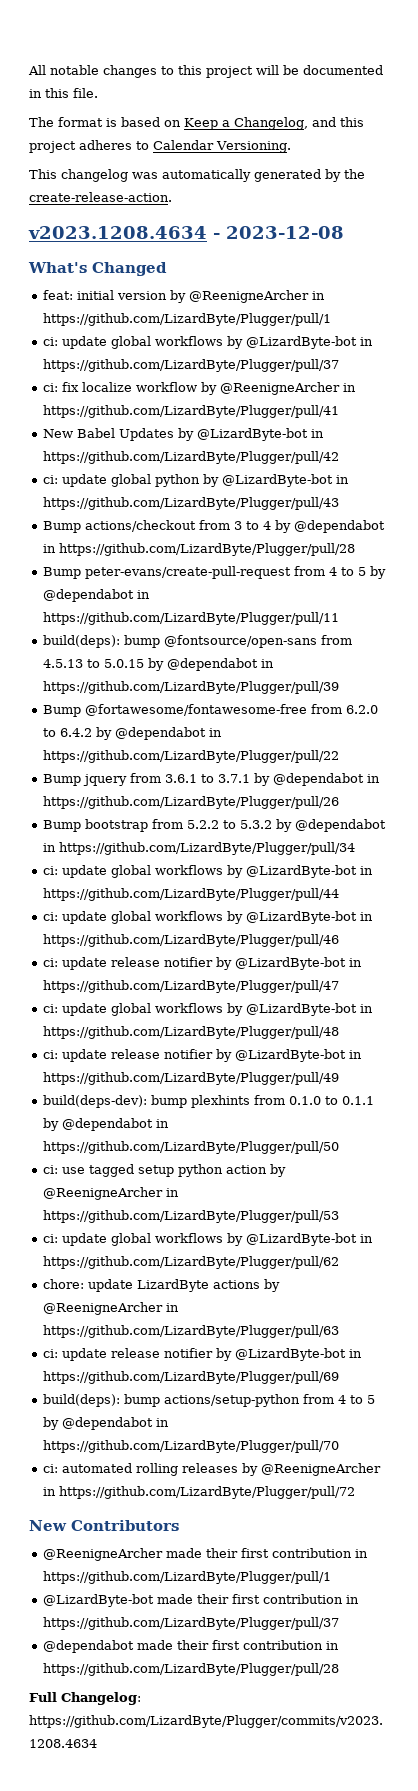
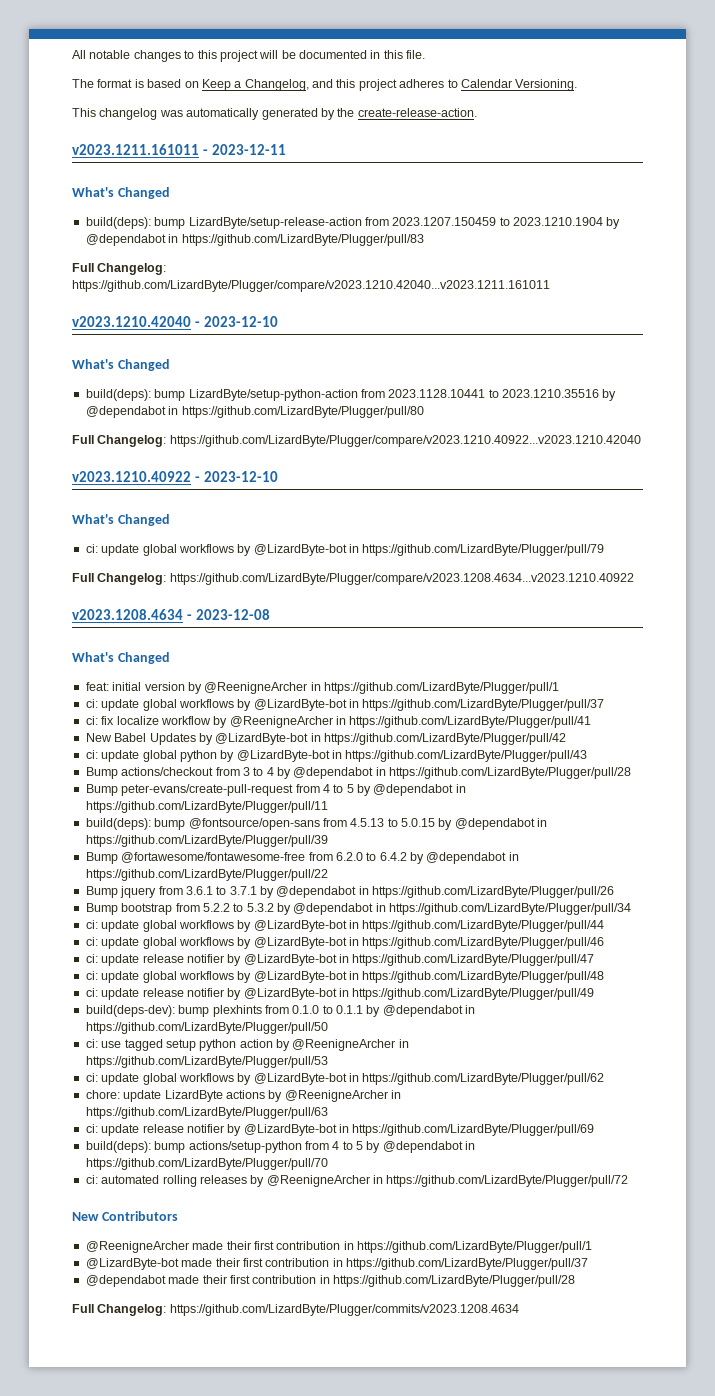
+ v2023.1211.161011 - 2023-12-11
+ What's Changed
+ build(deps): bump LizardByte/setup-release-action from 2023.1207.150459 to 2023.1210.1904 by @dependabot in https://github.com/LizardByte/Plugger/pull/83
+ Full Changelog: https://github.com/LizardByte/Plugger/compare/v2023.1210.42040...v2023.1211.161011
+ v2023.1210.42040 - 2023-12-10
+ What's Changed
+ build(deps): bump LizardByte/setup-python-action from 2023.1128.10441 to 2023.1210.35516 by @dependabot in https://github.com/LizardByte/Plugger/pull/80
+ Full Changelog: https://github.com/LizardByte/Plugger/compare/v2023.1210.40922...v2023.1210.42040
+ v2023.1210.40922 - 2023-12-10
+ What's Changed
+ ci: update global workflows by @LizardByte-bot in https://github.com/LizardByte/Plugger/pull/79
+ Full Changelog: https://github.com/LizardByte/Plugger/compare/v2023.1208.4634...v2023.1210.40922

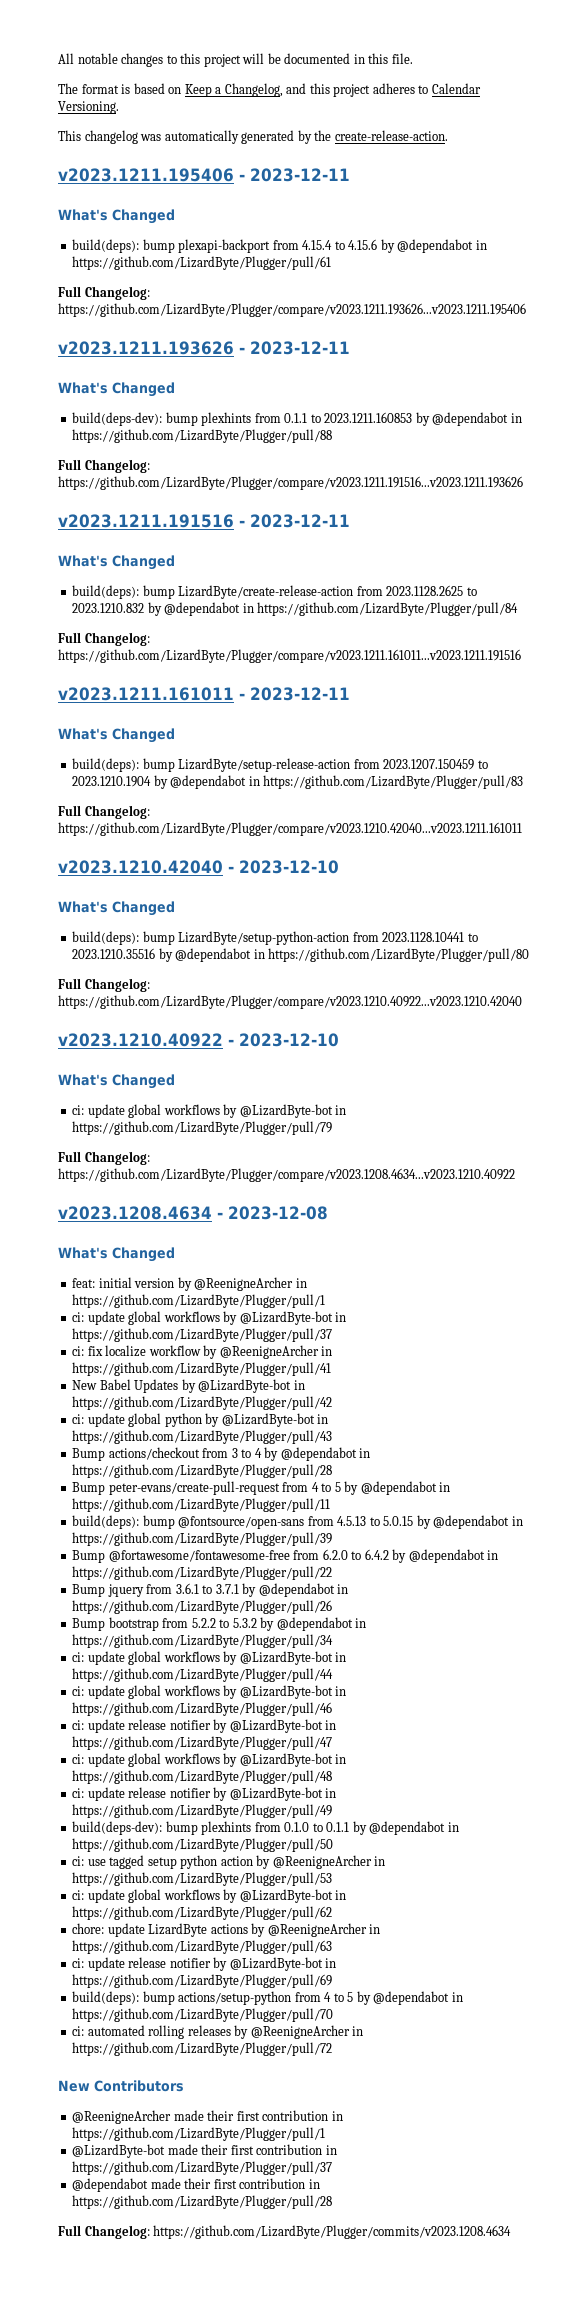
+ v2023.1211.195406 - 2023-12-11
+ What's Changed
+ build(deps): bump plexapi-backport from 4.15.4 to 4.15.6 by @dependabot in https://github.com/LizardByte/Plugger/pull/61
+ Full Changelog: https://github.com/LizardByte/Plugger/compare/v2023.1211.193626...v2023.1211.195406
+ v2023.1211.193626 - 2023-12-11
+ What's Changed
+ build(deps-dev): bump plexhints from 0.1.1 to 2023.1211.160853 by @dependabot in https://github.com/LizardByte/Plugger/pull/88
+ Full Changelog: https://github.com/LizardByte/Plugger/compare/v2023.1211.191516...v2023.1211.193626
+ v2023.1211.191516 - 2023-12-11
+ What's Changed
+ build(deps): bump LizardByte/create-release-action from 2023.1128.2625 to 2023.1210.832 by @dependabot in https://github.com/LizardByte/Plugger/pull/84
+ Full Changelog: https://github.com/LizardByte/Plugger/compare/v2023.1211.161011...v2023.1211.191516

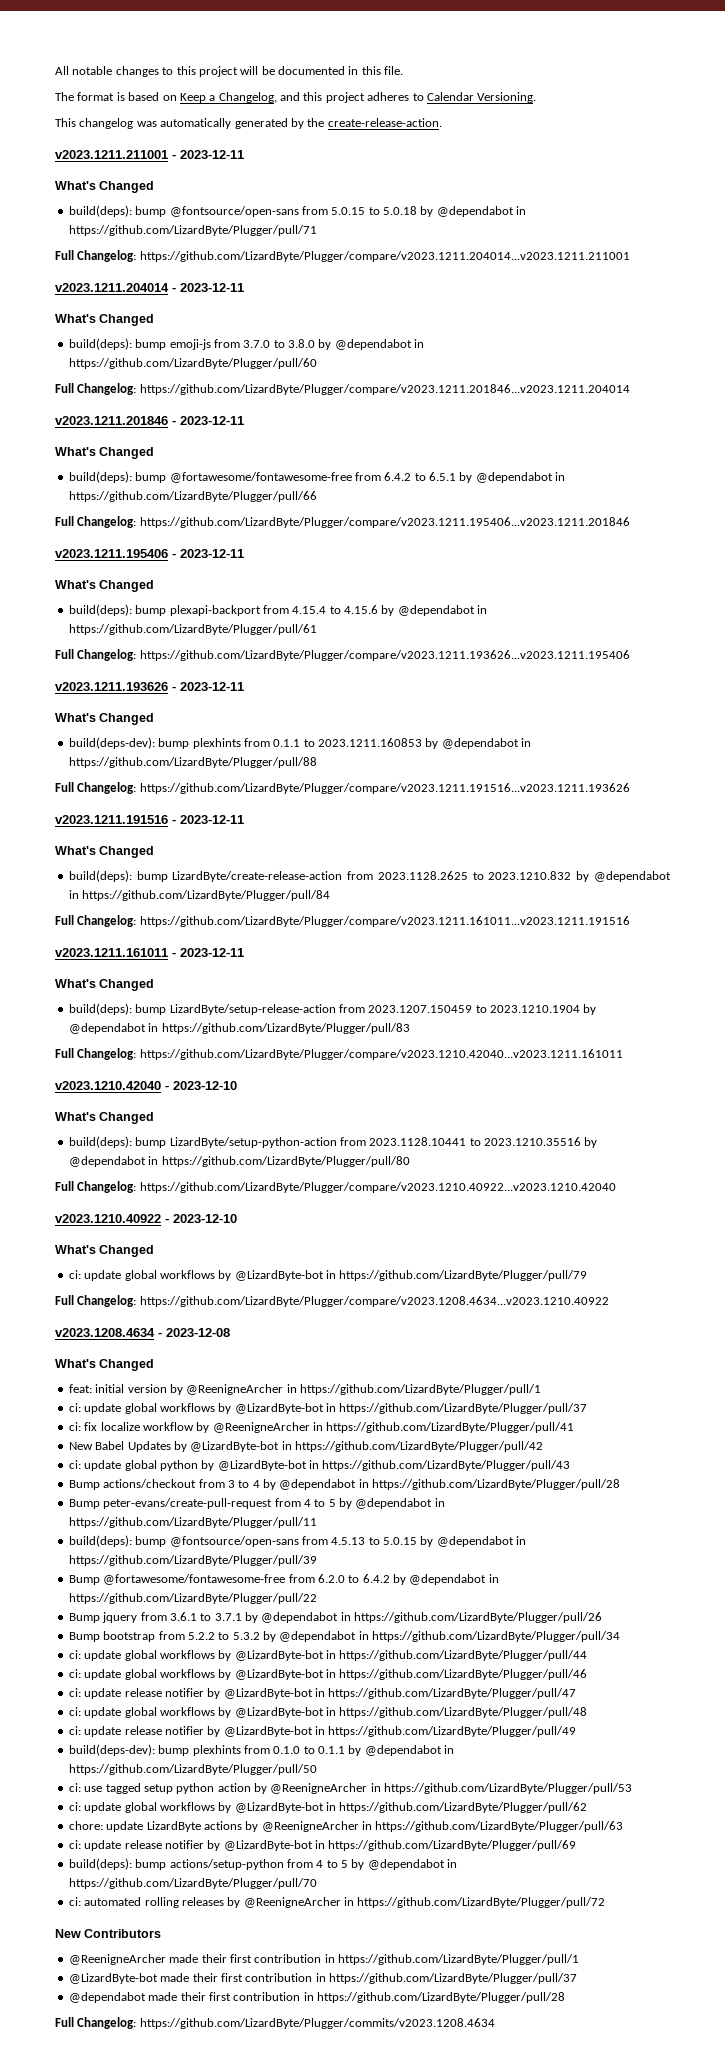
+ v2023.1211.211001 - 2023-12-11
+ What's Changed
+ build(deps): bump @fontsource/open-sans from 5.0.15 to 5.0.18 by @dependabot in https://github.com/LizardByte/Plugger/pull/71
+ Full Changelog: https://github.com/LizardByte/Plugger/compare/v2023.1211.204014...v2023.1211.211001
+ v2023.1211.204014 - 2023-12-11
+ What's Changed
+ build(deps): bump emoji-js from 3.7.0 to 3.8.0 by @dependabot in https://github.com/LizardByte/Plugger/pull/60
+ Full Changelog: https://github.com/LizardByte/Plugger/compare/v2023.1211.201846...v2023.1211.204014
+ v2023.1211.201846 - 2023-12-11
+ What's Changed
+ build(deps): bump @fortawesome/fontawesome-free from 6.4.2 to 6.5.1 by @dependabot in https://github.com/LizardByte/Plugger/pull/66
+ Full Changelog: https://github.com/LizardByte/Plugger/compare/v2023.1211.195406...v2023.1211.201846

